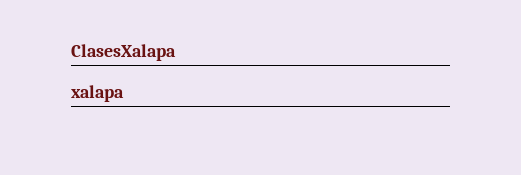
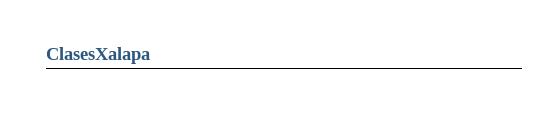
- xalapa

